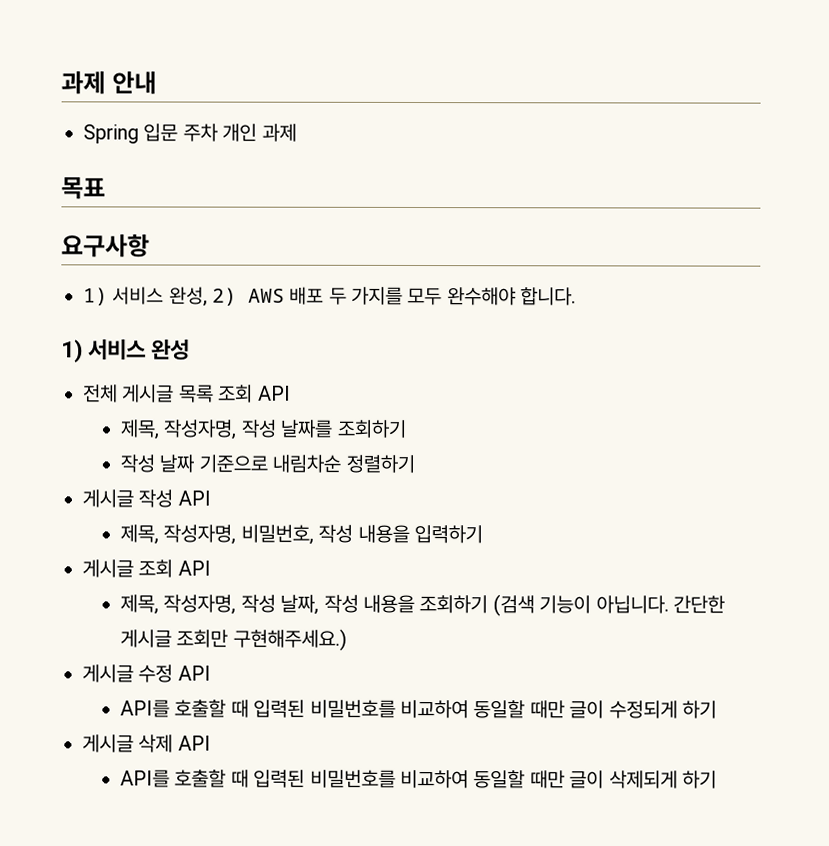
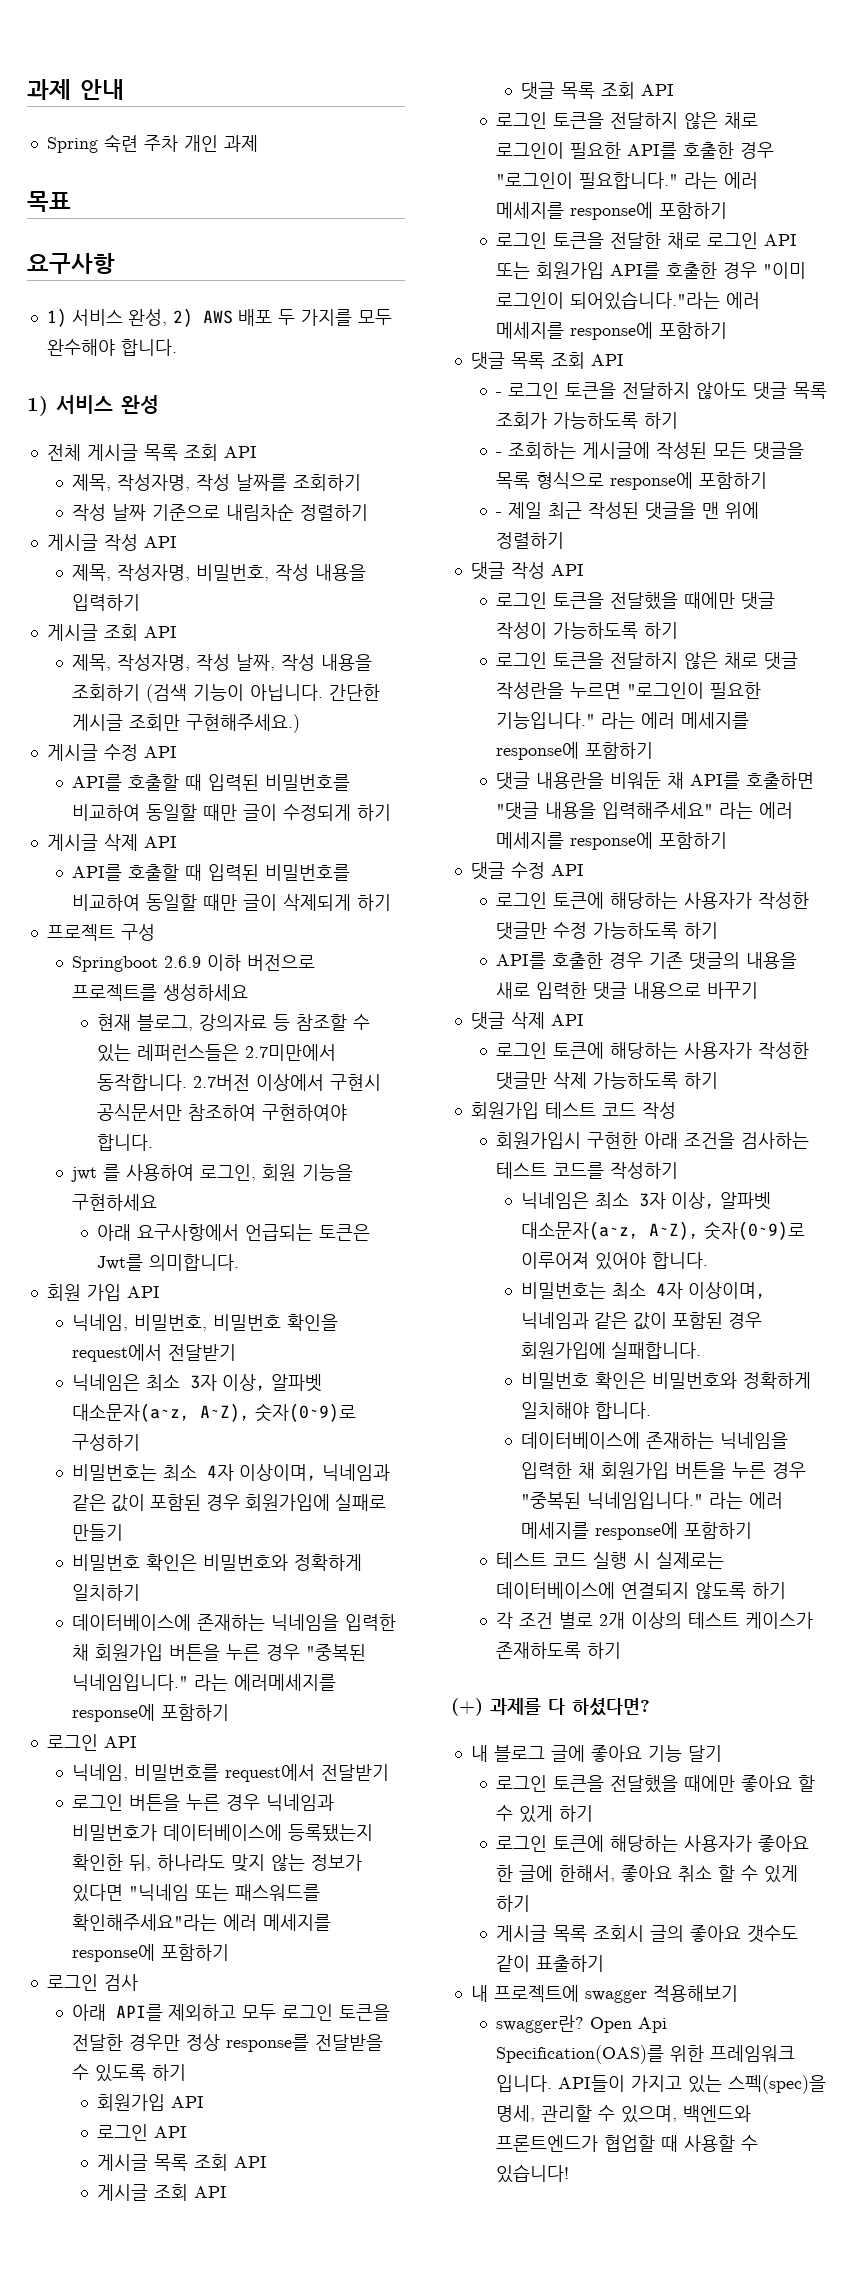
- Spring 입문 주차 개인 과제
+ Spring 숙련 주차 개인 과제
+ 프로젝트 구성
+ Springboot 2.6.9 이하 버전으로 프로젝트를 생성하세요
+ 현재 블로그, 강의자료 등 참조할 수 있는 레퍼런스들은 2.7미만에서 동작합니다. 2.7버전 이상에서 구현시 공식문서만 참조하여 구현하여야 합니다.
+ jwt 를 사용하여 로그인, 회원 기능을 구현하세요
+ 아래 요구사항에서 언급되는 토큰은 Jwt를 의미합니다.
+ 회원 가입 API
+ 닉네임, 비밀번호, 비밀번호 확인을 request에서 전달받기
+ 닉네임은 최소 3자 이상, 알파벳 대소문자(a~z, A~Z), 숫자(0~9)로 구성하기
+ 비밀번호는 최소 4자 이상이며, 닉네임과 같은 값이 포함된 경우 회원가입에 실패로 만들기
+ 비밀번호 확인은 비밀번호와 정확하게 일치하기
+ 데이터베이스에 존재하는 닉네임을 입력한 채 회원가입 버튼을 누른 경우 "중복된 닉네임입니다." 라는 에러메세지를 response에 포함하기
+ 로그인 API
+ 닉네임, 비밀번호를 request에서 전달받기
+ 로그인 버튼을 누른 경우 닉네임과 비밀번호가 데이터베이스에 등록됐는지 확인한 뒤, 하나라도 맞지 않는 정보가 있다면 "닉네임 또는 패스워드를 확인해주세요"라는 에러 메세지를 response에 포함하기
+ 로그인 검사
+ 아래 API를 제외하고 모두 로그인 토큰을 전달한 경우만 정상 response를 전달받을 수 있도록 하기
+ 회원가입 API
+ 로그인 API
+ 게시글 목록 조회 API
+ 게시글 조회 API
+ 댓글 목록 조회 API
+ 로그인 토큰을 전달하지 않은 채로 로그인이 필요한 API를 호출한 경우 "로그인이 필요합니다." 라는 에러 메세지를 response에 포함하기
+ 로그인 토큰을 전달한 채로 로그인 API 또는 회원가입 API를 호출한 경우 "이미 로그인이 되어있습니다."라는 에러 메세지를 response에 포함하기
+ 댓글 목록 조회 API
+ - 로그인 토큰을 전달하지 않아도 댓글 목록 조회가 가능하도록 하기
+ - 조회하는 게시글에 작성된 모든 댓글을 목록 형식으로 response에 포함하기
+ - 제일 최근 작성된 댓글을 맨 위에 정렬하기
+ 댓글 작성 API
+ 로그인 토큰을 전달했을 때에만 댓글 작성이 가능하도록 하기
+ 로그인 토큰을 전달하지 않은 채로 댓글 작성란을 누르면 "로그인이 필요한 기능입니다." 라는 에러 메세지를 response에 포함하기
+ 댓글 내용란을 비워둔 채 API를 호출하면 "댓글 내용을 입력해주세요" 라는 에러 메세지를 response에 포함하기
+ 댓글 수정 API
+ 로그인 토큰에 해당하는 사용자가 작성한 댓글만 수정 가능하도록 하기
+ API를 호출한 경우 기존 댓글의 내용을 새로 입력한 댓글 내용으로 바꾸기
+ 댓글 삭제 API
+ 로그인 토큰에 해당하는 사용자가 작성한 댓글만 삭제 가능하도록 하기
+ 회원가입 테스트 코드 작성
+ 회원가입시 구현한 아래 조건을 검사하는 테스트 코드를 작성하기
+ 닉네임은 최소 3자 이상, 알파벳 대소문자(a~z, A~Z), 숫자(0~9)로 이루어져 있어야 합니다.
+ 비밀번호는 최소 4자 이상이며, 닉네임과 같은 값이 포함된 경우 회원가입에 실패합니다.
+ 비밀번호 확인은 비밀번호와 정확하게 일치해야 합니다.
+ 데이터베이스에 존재하는 닉네임을 입력한 채 회원가입 버튼을 누른 경우 "중복된 닉네임입니다." 라는 에러 메세지를 response에 포함하기
+ 테스트 코드 실행 시 실제로는 데이터베이스에 연결되지 않도록 하기
+ 각 조건 별로 2개 이상의 테스트 케이스가 존재하도록 하기
+ (+) 과제를 다 하셨다면?
+ 내 블로그 글에 좋아요 기능 달기
+ 로그인 토큰을 전달했을 때에만 좋아요 할 수 있게 하기
+ 로그인 토큰에 해당하는 사용자가 좋아요 한 글에 한해서, 좋아요 취소 할 수 있게 하기
+ 게시글 목록 조회시 글의 좋아요 갯수도 같이 표출하기
+ 내 프로젝트에 swagger 적용해보기
+ swagger란? Open Api Specification(OAS)를 위한 프레임워크 입니다. API들이 가지고 있는 스펙(spec)을 명세, 관리할 수 있으며, 백엔드와 프론트엔드가 협업할 때 사용할 수 있습니다!

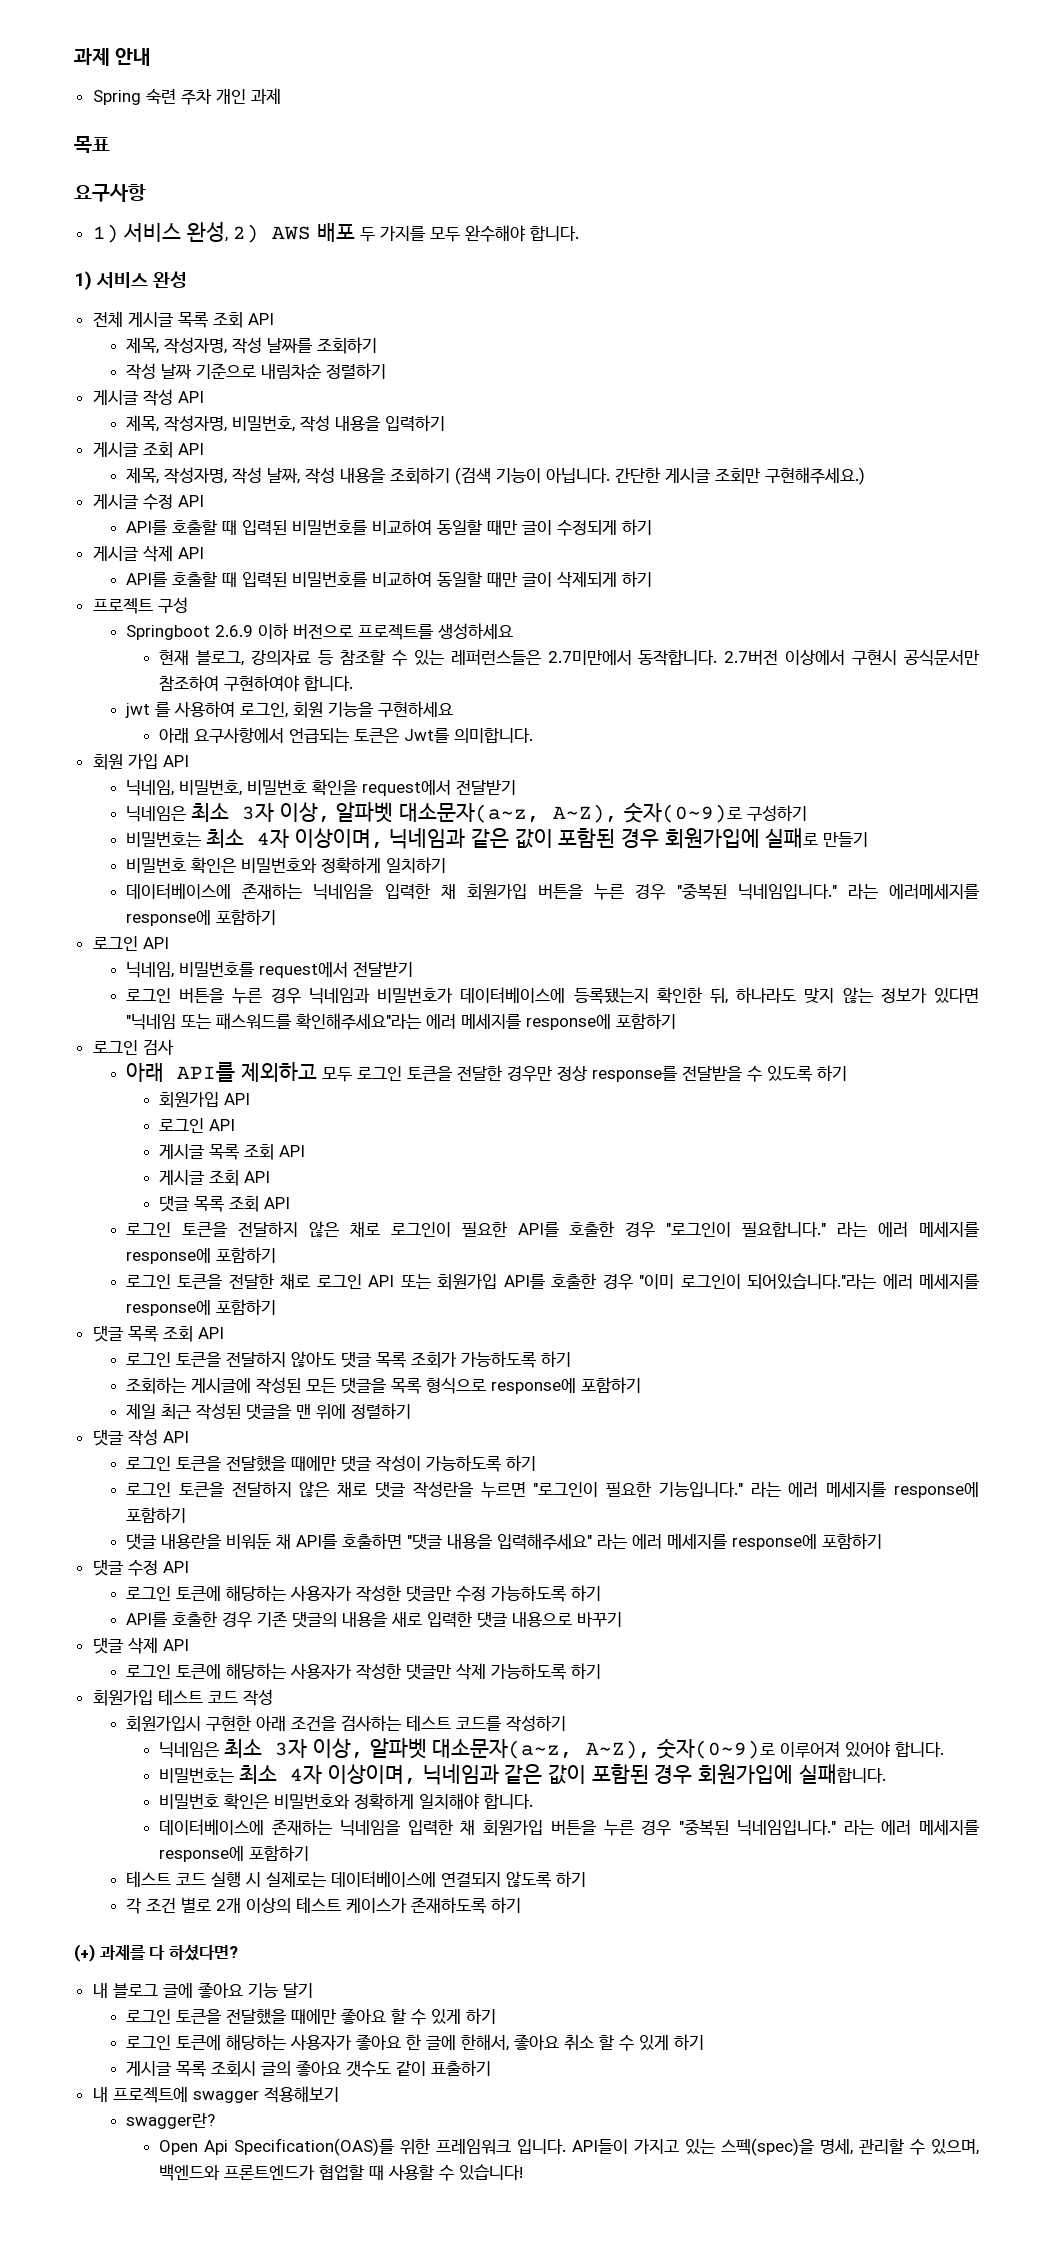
- - 로그인 토큰을 전달하지 않아도 댓글 목록 조회가 가능하도록 하기
+ 로그인 토큰을 전달하지 않아도 댓글 목록 조회가 가능하도록 하기
- - 조회하는 게시글에 작성된 모든 댓글을 목록 형식으로 response에 포함하기
+ 조회하는 게시글에 작성된 모든 댓글을 목록 형식으로 response에 포함하기
- - 제일 최근 작성된 댓글을 맨 위에 정렬하기
+ 제일 최근 작성된 댓글을 맨 위에 정렬하기
- swagger란? Open Api Specification(OAS)를 위한 프레임워크 입니다.
+ swagger란?
+ Open Api Specification(OAS)를 위한 프레임워크 입니다.

